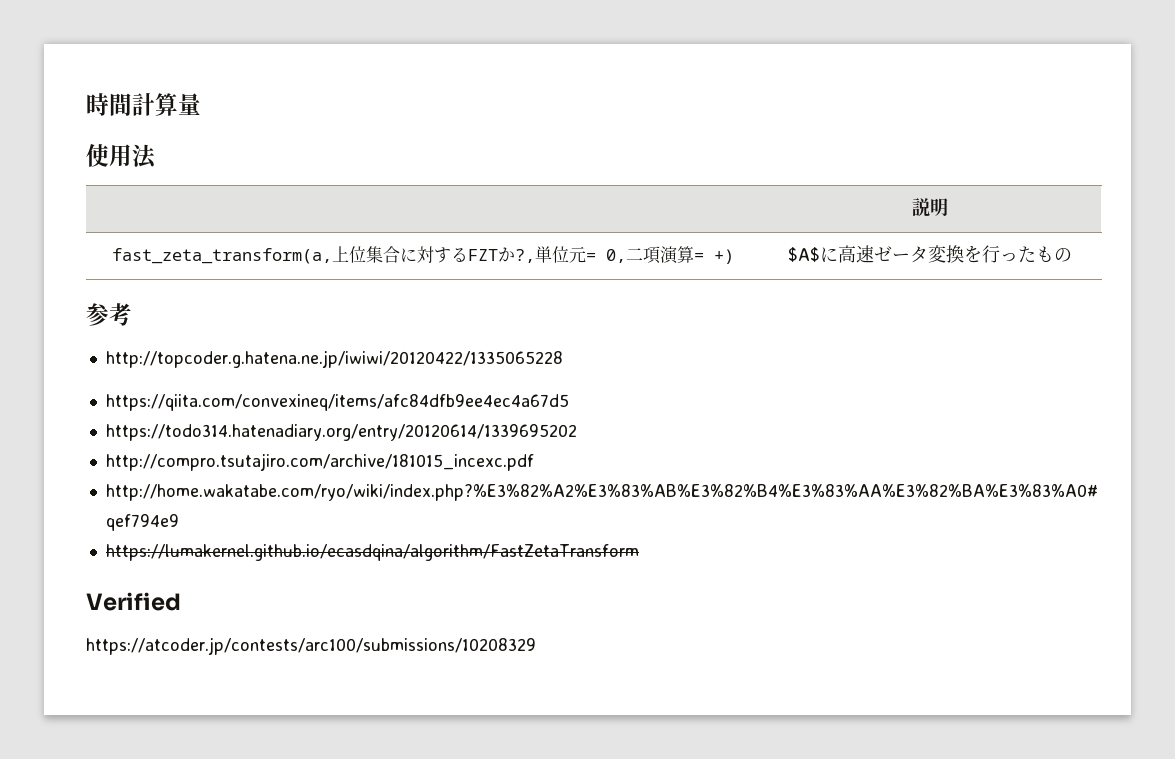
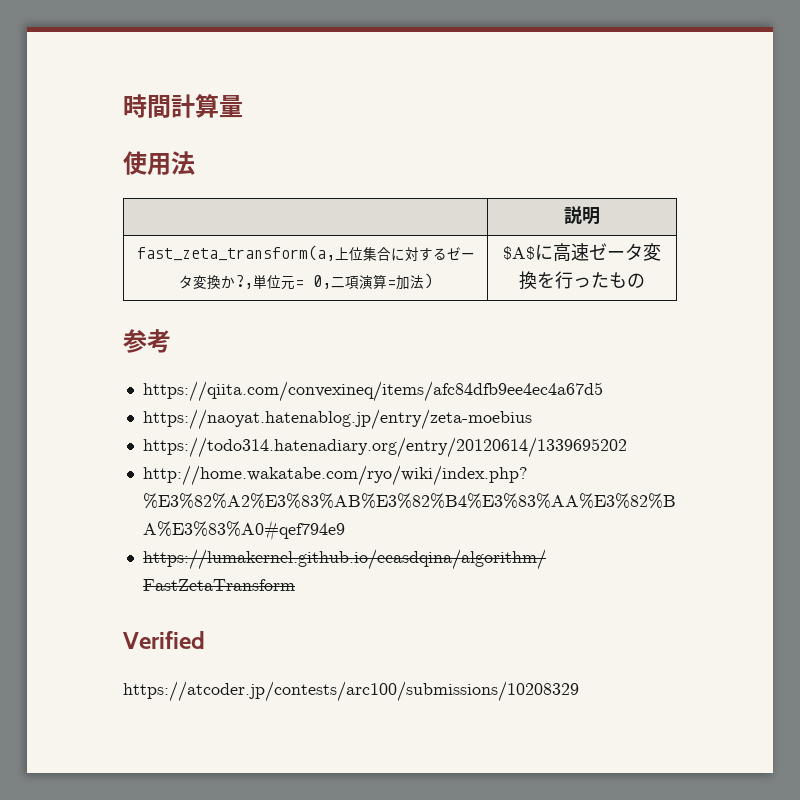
- fast_zeta_transform(a,上位集合に対するFZTか?,単位元= 0,二項演算= +) | $A$に高速ゼータ変換を行ったもの
+ fast_zeta_transform(a,上位集合に対するゼータ変換か?,単位元= 0,二項演算=加法) | $A$に高速ゼータ変換を行ったもの
- http://topcoder.g.hatena.ne.jp/iwiwi/20120422/1335065228
+ https://naoyat.hatenablog.jp/entry/zeta-moebius
- http://compro.tsutajiro.com/archive/181015_incexc.pdf

